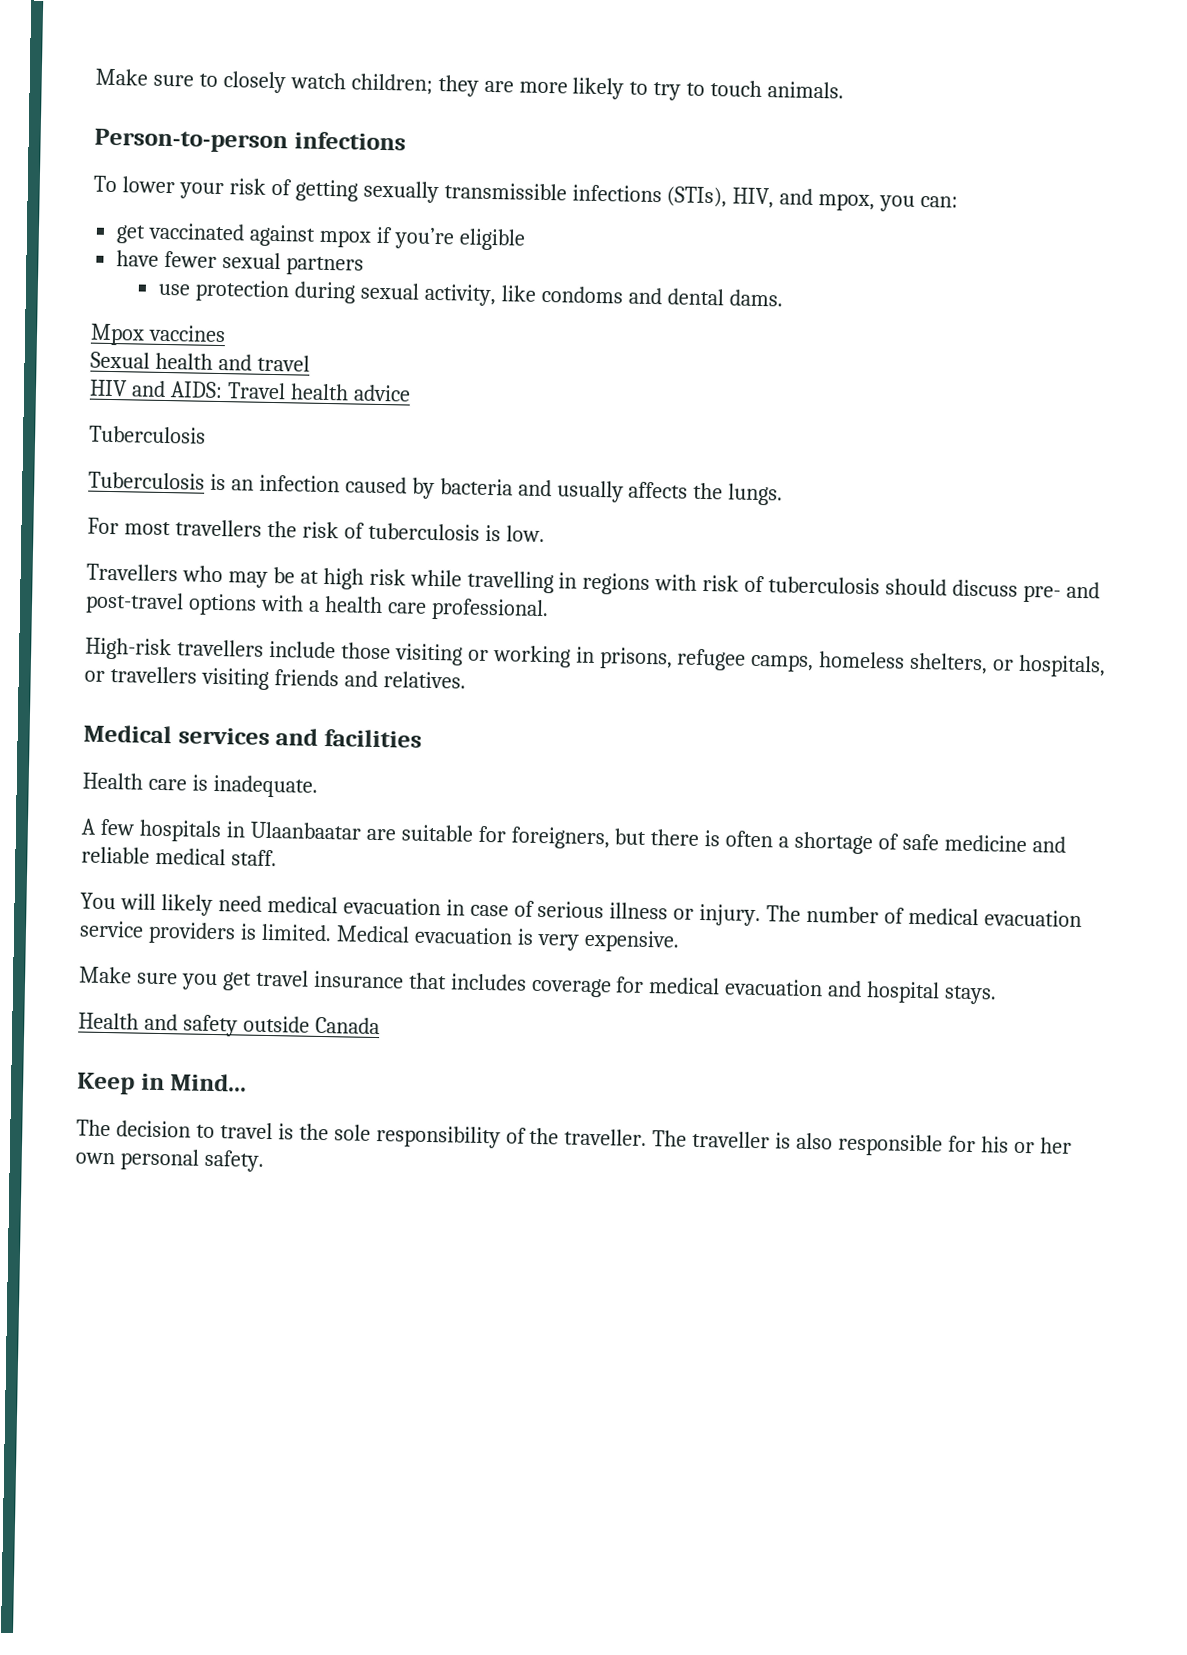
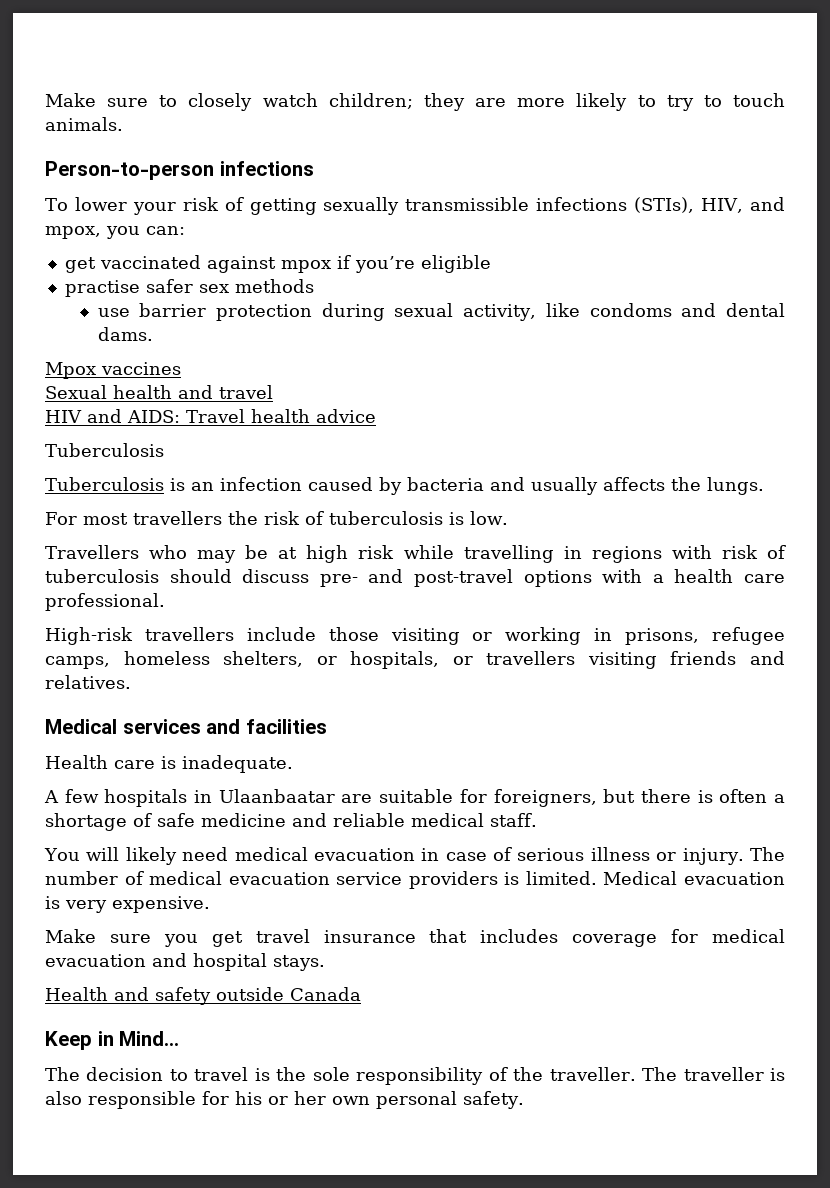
- have fewer sexual partners
+ practise safer sex methods
- use protection during sexual activity, like condoms and dental dams.
+ use barrier protection during sexual activity, like condoms and dental dams.

